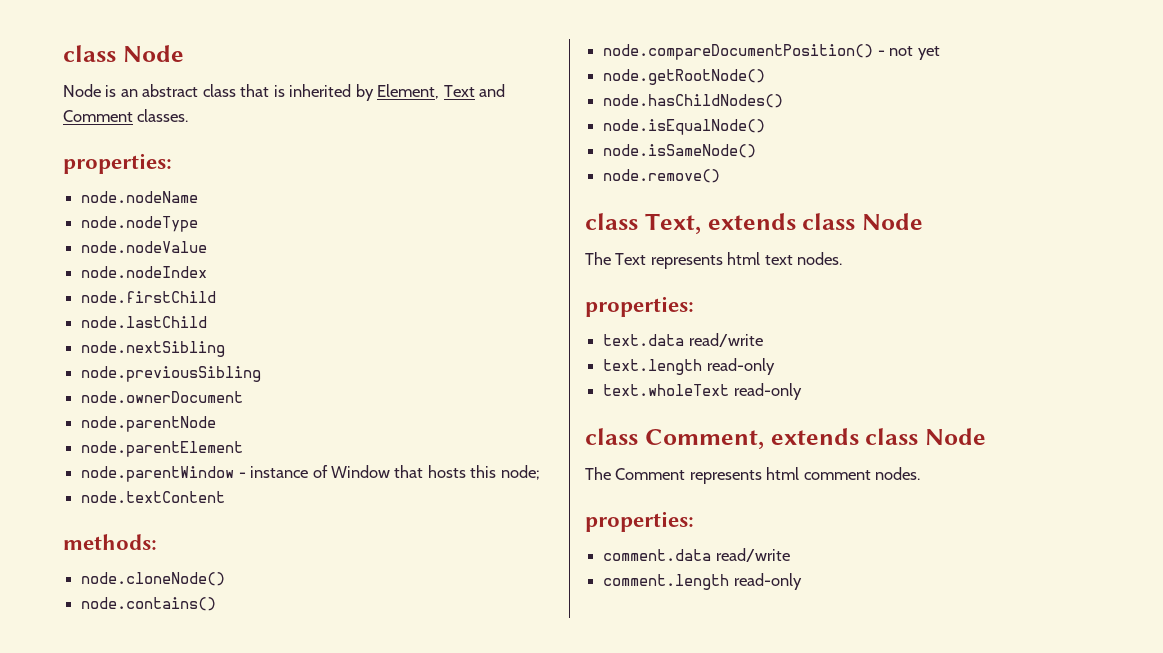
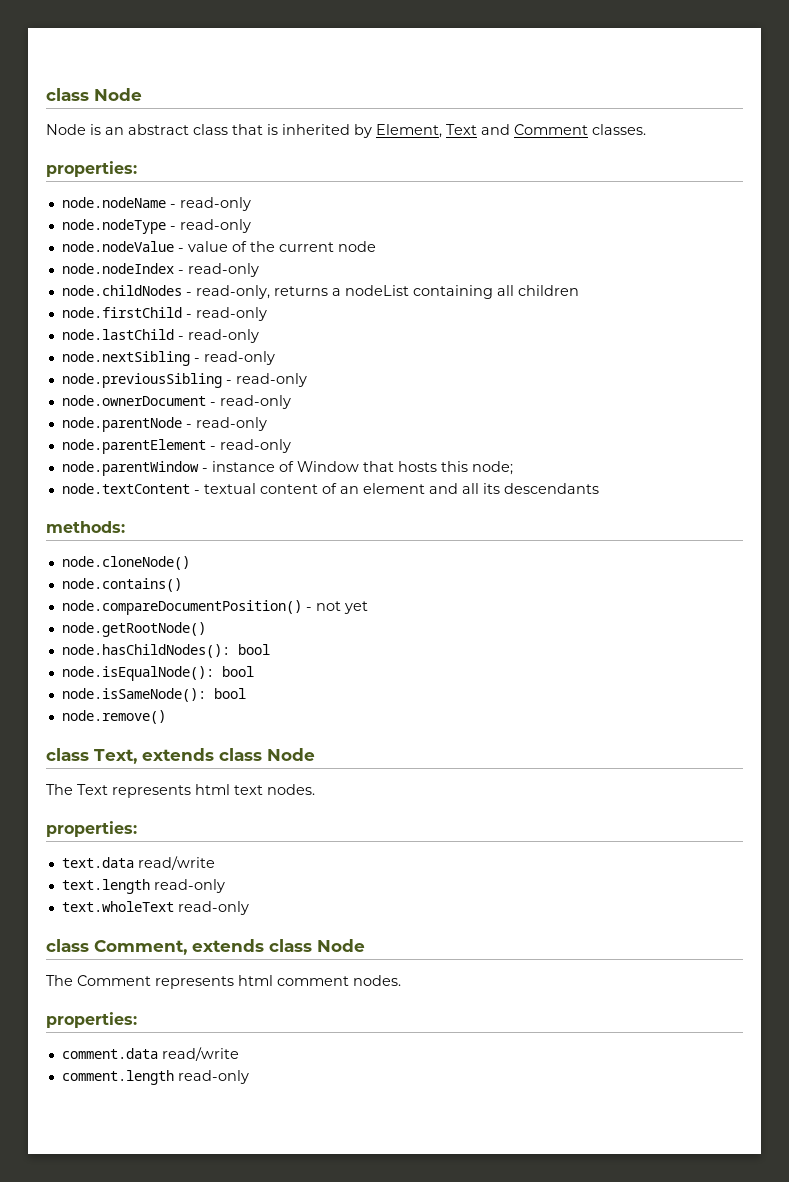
- node.nodeName
+ node.nodeName - read-only
- node.nodeType
+ node.nodeType - read-only
- node.nodeValue
- node.nodeIndex
+ node.nodeValue - value of the current node
+ node.nodeIndex - read-only
+ node.childNodes - read-only, returns a nodeList containing all children
- node.firstChild
+ node.firstChild - read-only
- node.lastChild
+ node.lastChild - read-only
- node.nextSibling
+ node.nextSibling - read-only
- node.previousSibling
+ node.previousSibling - read-only
- node.ownerDocument
+ node.ownerDocument - read-only
- node.parentNode
+ node.parentNode - read-only
- node.parentElement
+ node.parentElement - read-only
- node.textContent
+ node.textContent - textual content of an element and all its descendants
- node.hasChildNodes()
- node.isEqualNode()
- node.isSameNode()
+ node.hasChildNodes(): bool
+ node.isEqualNode(): bool
+ node.isSameNode(): bool

